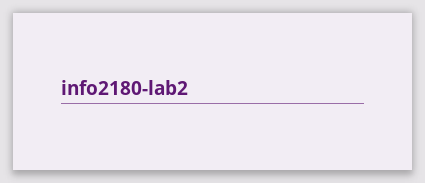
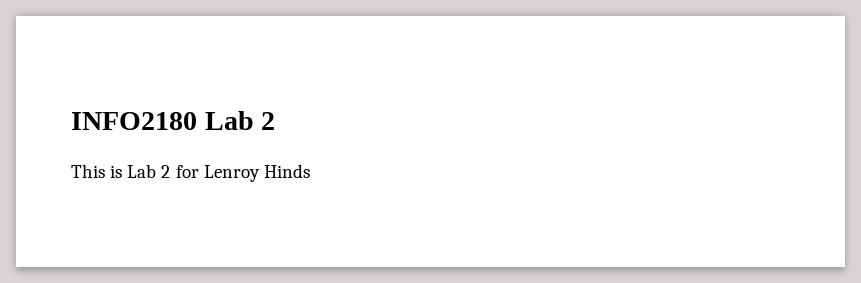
- info2180-lab2
+ INFO2180 Lab 2
+ This is Lab 2 for Lenroy Hinds

